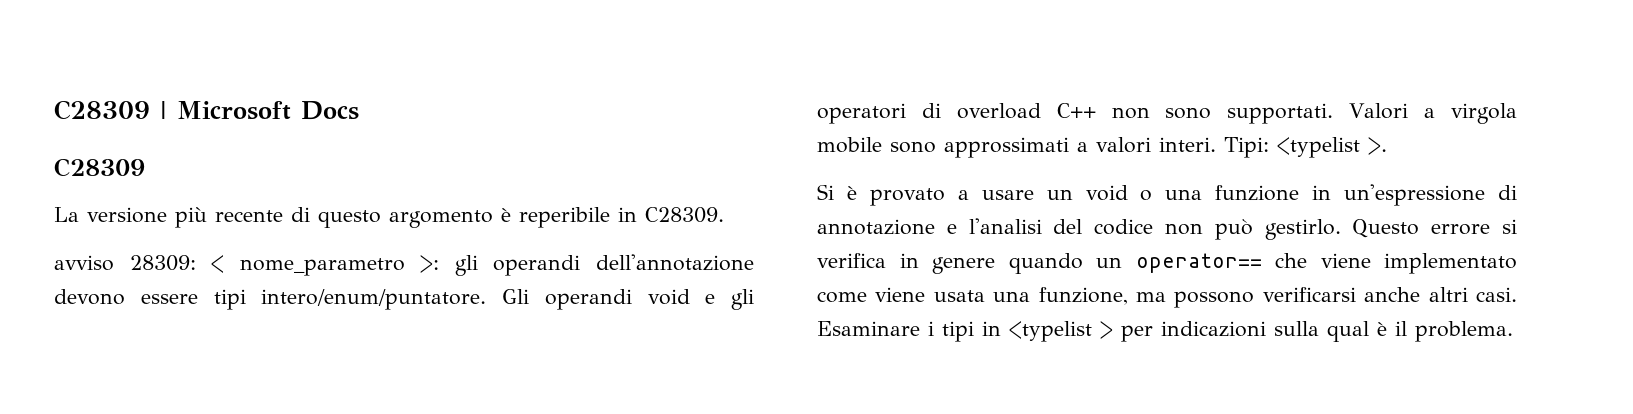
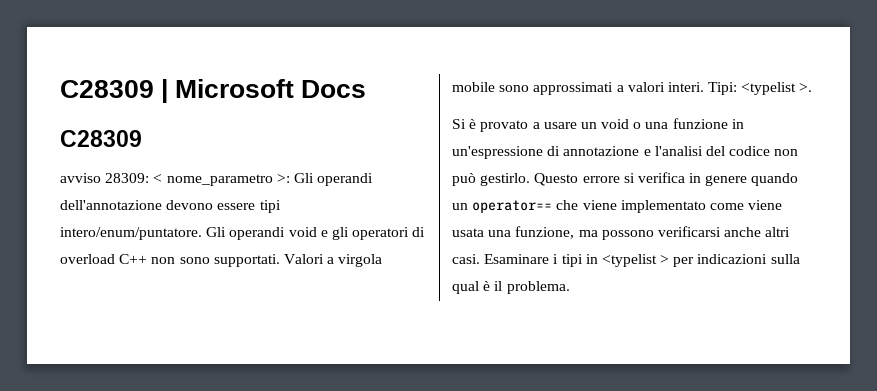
- La versione più recente di questo argomento è reperibile in C28309.
- avviso 28309: < nome_parametro >: gli operandi dell'annotazione devono essere tipi intero/enum/puntatore.
+ avviso 28309: < nome_parametro >: Gli operandi dell'annotazione devono essere tipi intero/enum/puntatore.

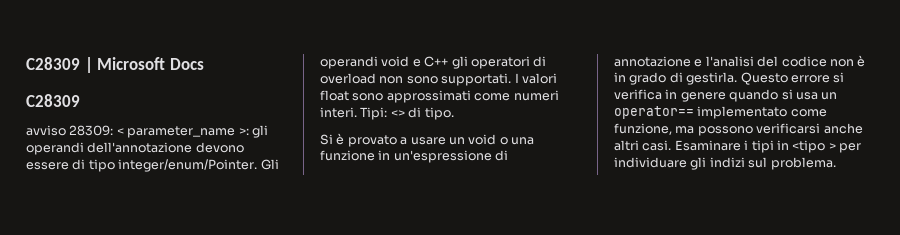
- avviso 28309: < nome_parametro >: Gli operandi dell'annotazione devono essere tipi intero/enum/puntatore.
+ avviso 28309: < parameter_name >: gli operandi dell'annotazione devono essere di tipo integer/enum/Pointer.
- Gli operandi void e gli operatori di overload C++ non sono supportati.
+ Gli operandi void e C++ gli operatori di overload non sono supportati.
- Valori a virgola mobile sono approssimati a valori interi. Tipi: <typelist >.
+ I valori float sono approssimati come numeri interi. Tipi: <> di tipo.
- Si è provato a usare un void o una funzione in un'espressione di annotazione e l'analisi del codice non può gestirlo.
+ Si è provato a usare un void o una funzione in un'espressione di annotazione e l'analisi del codice non è in grado di gestirla.
- Questo errore si verifica in genere quando un operator== che viene implementato come viene usata una funzione, ma possono verificarsi anche altri casi.
+ Questo errore si verifica in genere quando si usa un operator== implementato come funzione, ma possono verificarsi anche altri casi.
- Esaminare i tipi in <typelist > per indicazioni sulla qual è il problema.
+ Esaminare i tipi in <tipo > per individuare gli indizi sul problema.

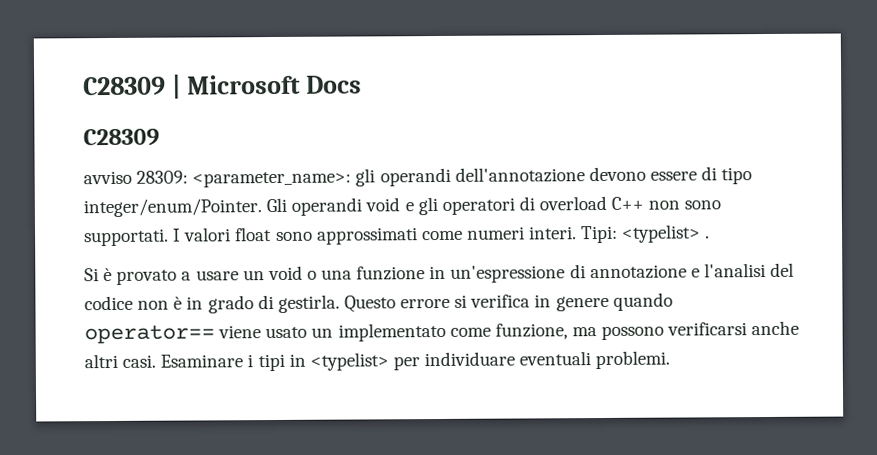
- avviso 28309: < parameter_name >: gli operandi dell'annotazione devono essere di tipo integer/enum/Pointer.
+ avviso 28309: <parameter_name>: gli operandi dell'annotazione devono essere di tipo integer/enum/Pointer.
- Gli operandi void e C++ gli operatori di overload non sono supportati.
+ Gli operandi void e gli operatori di overload C++ non sono supportati.
- Tipi: <> di tipo.
+ Tipi: <typelist> .
- Questo errore si verifica in genere quando si usa un operator== implementato come funzione, ma possono verificarsi anche altri casi.
+ Questo errore si verifica in genere quando operator== viene usato un implementato come funzione, ma possono verificarsi anche altri casi.
- Esaminare i tipi in <tipo > per individuare gli indizi sul problema.
+ Esaminare i tipi in <typelist> per individuare eventuali problemi.

